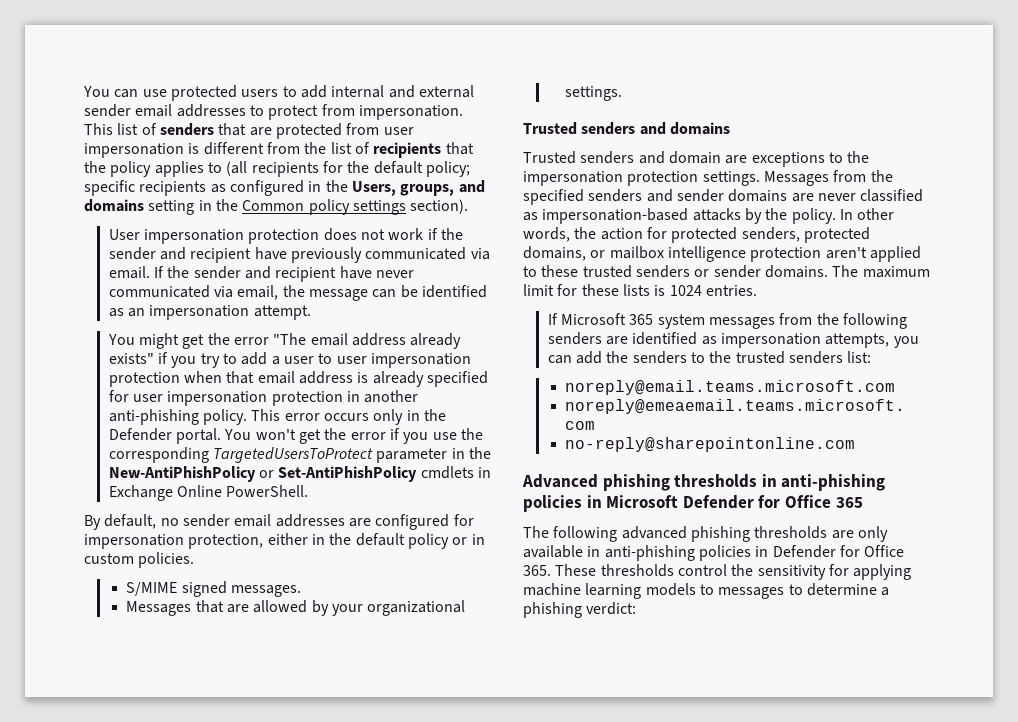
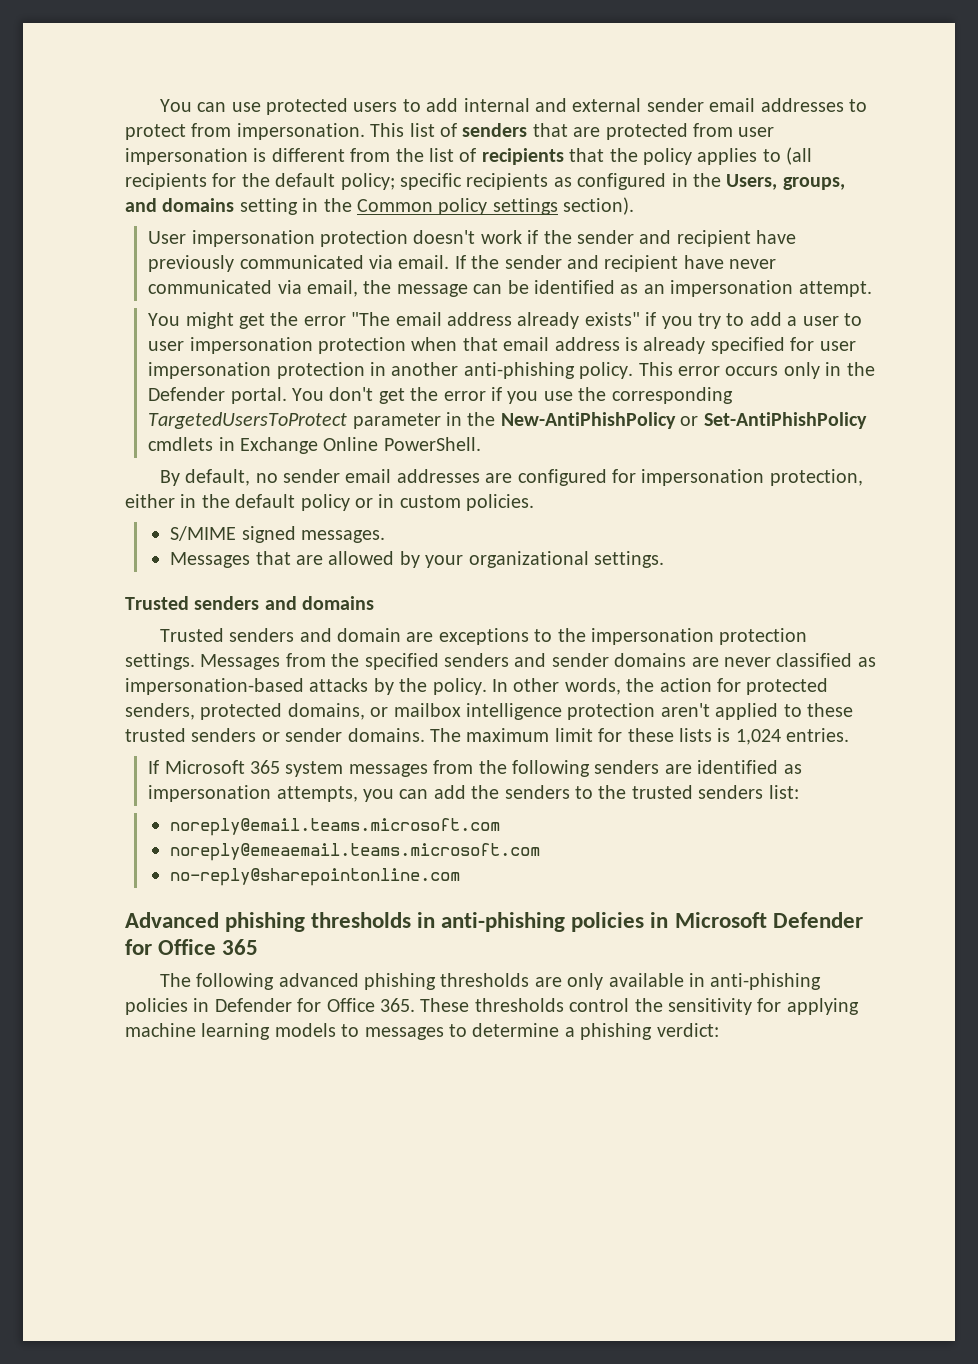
- User impersonation protection does not work if the sender and recipient have previously communicated via email.
+ User impersonation protection doesn't work if the sender and recipient have previously communicated via email.
- You won't get the error if you use the corresponding TargetedUsersToProtect parameter in the New-AntiPhishPolicy or Set-AntiPhishPolicy cmdlets in Exchange Online PowerShell.
+ You don't get the error if you use the corresponding TargetedUsersToProtect parameter in the New-AntiPhishPolicy or Set-AntiPhishPolicy cmdlets in Exchange Online PowerShell.
- The maximum limit for these lists is 1024 entries.
+ The maximum limit for these lists is 1,024 entries.

